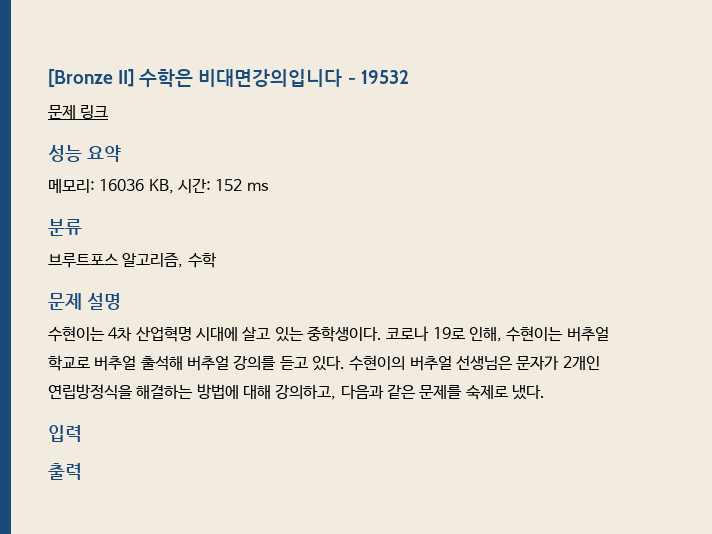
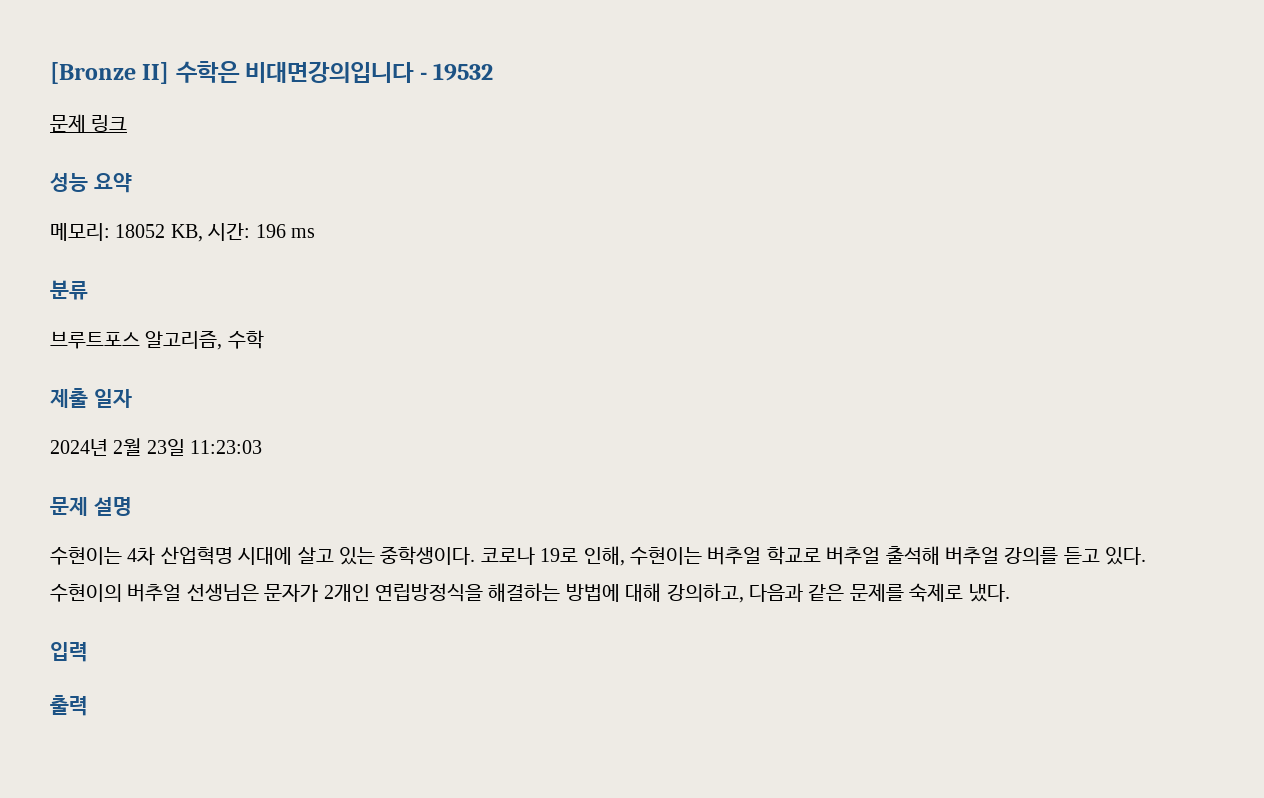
- 메모리: 16036 KB, 시간: 152 ms
+ 메모리: 18052 KB, 시간: 196 ms
+ 제출 일자
+ 2024년 2월 23일 11:23:03

